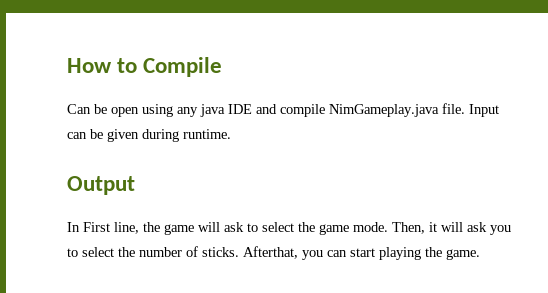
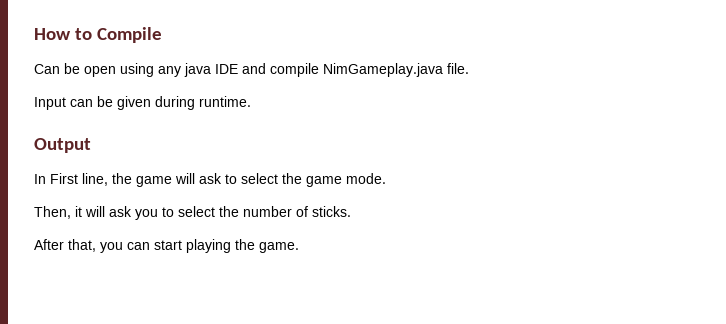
- Can be open using any java IDE and compile NimGameplay.java file. Input can be given during runtime.
+ Can be open using any java IDE and compile NimGameplay.java file.
+ Input can be given during runtime.
- In First line, the game will ask to select the game mode. Then, it will ask you to select the number of sticks. Afterthat, you can start playing the game.
+ In First line, the game will ask to select the game mode.
+ Then, it will ask you to select the number of sticks.
+ After that, you can start playing the game.

